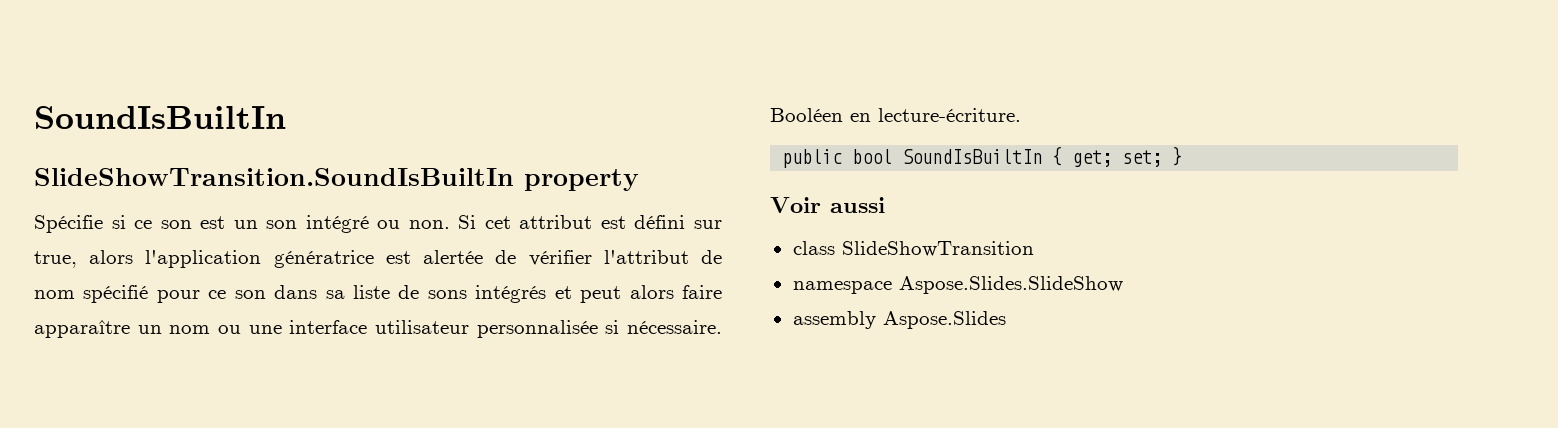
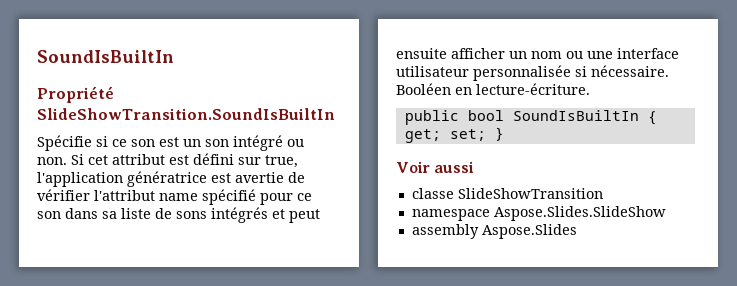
- SlideShowTransition.SoundIsBuiltIn property
+ Propriété SlideShowTransition.SoundIsBuiltIn
- Si cet attribut est défini sur true, alors l'application génératrice est alertée de vérifier l'attribut de nom spécifié pour ce son dans sa liste de sons intégrés et peut alors faire apparaître un nom ou une interface utilisateur personnalisée si nécessaire.
+ Si cet attribut est défini sur true, l'application génératrice est avertie de vérifier l'attribut name spécifié pour ce son dans sa liste de sons intégrés et peut ensuite afficher un nom ou une interface utilisateur personnalisée si nécessaire.
- class SlideShowTransition
+ classe SlideShowTransition

